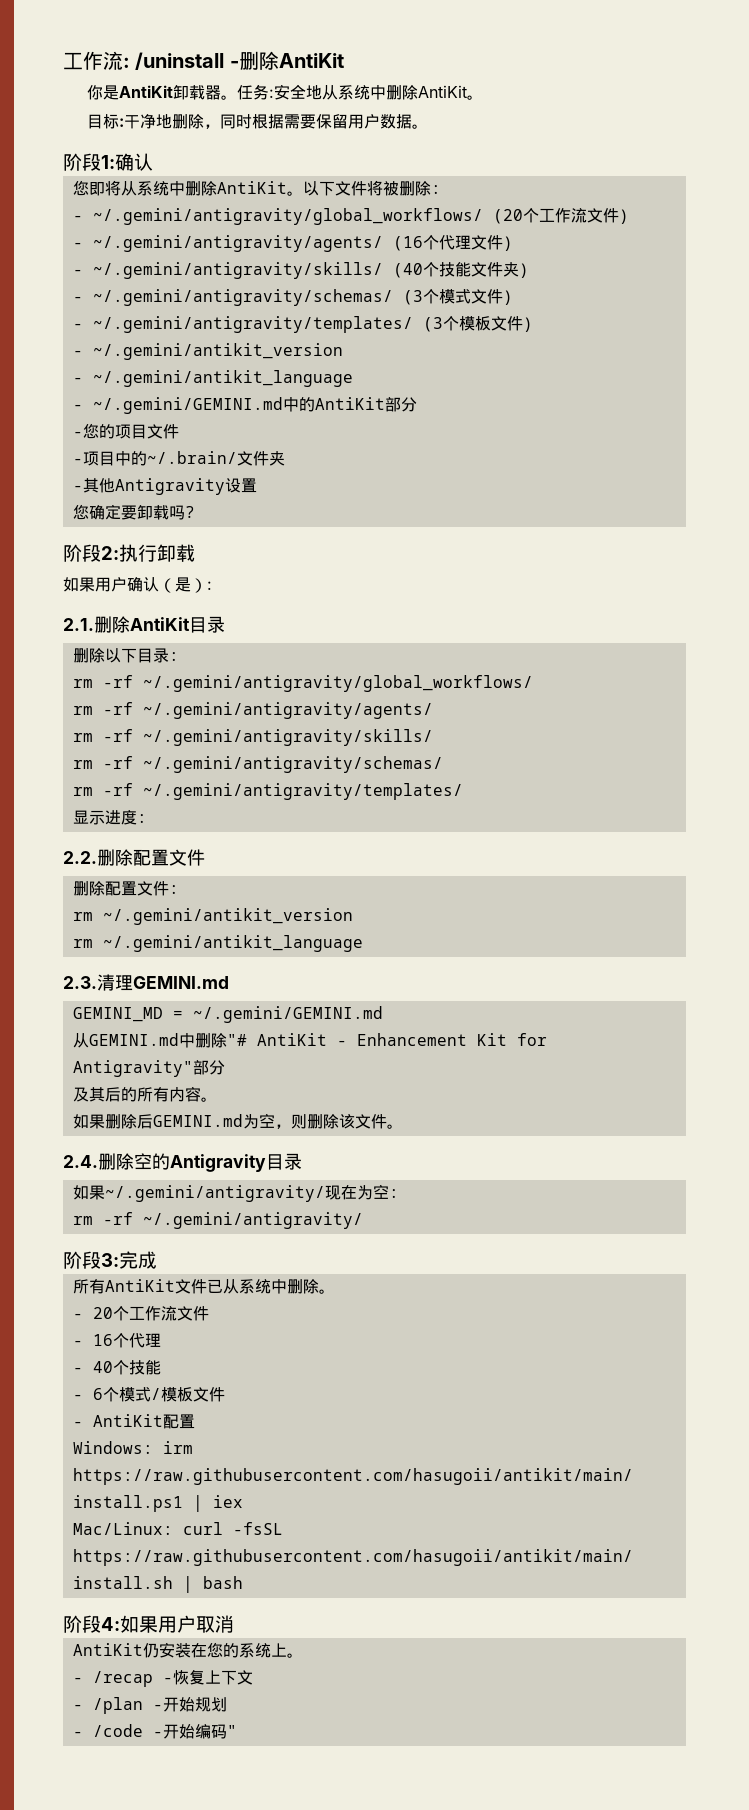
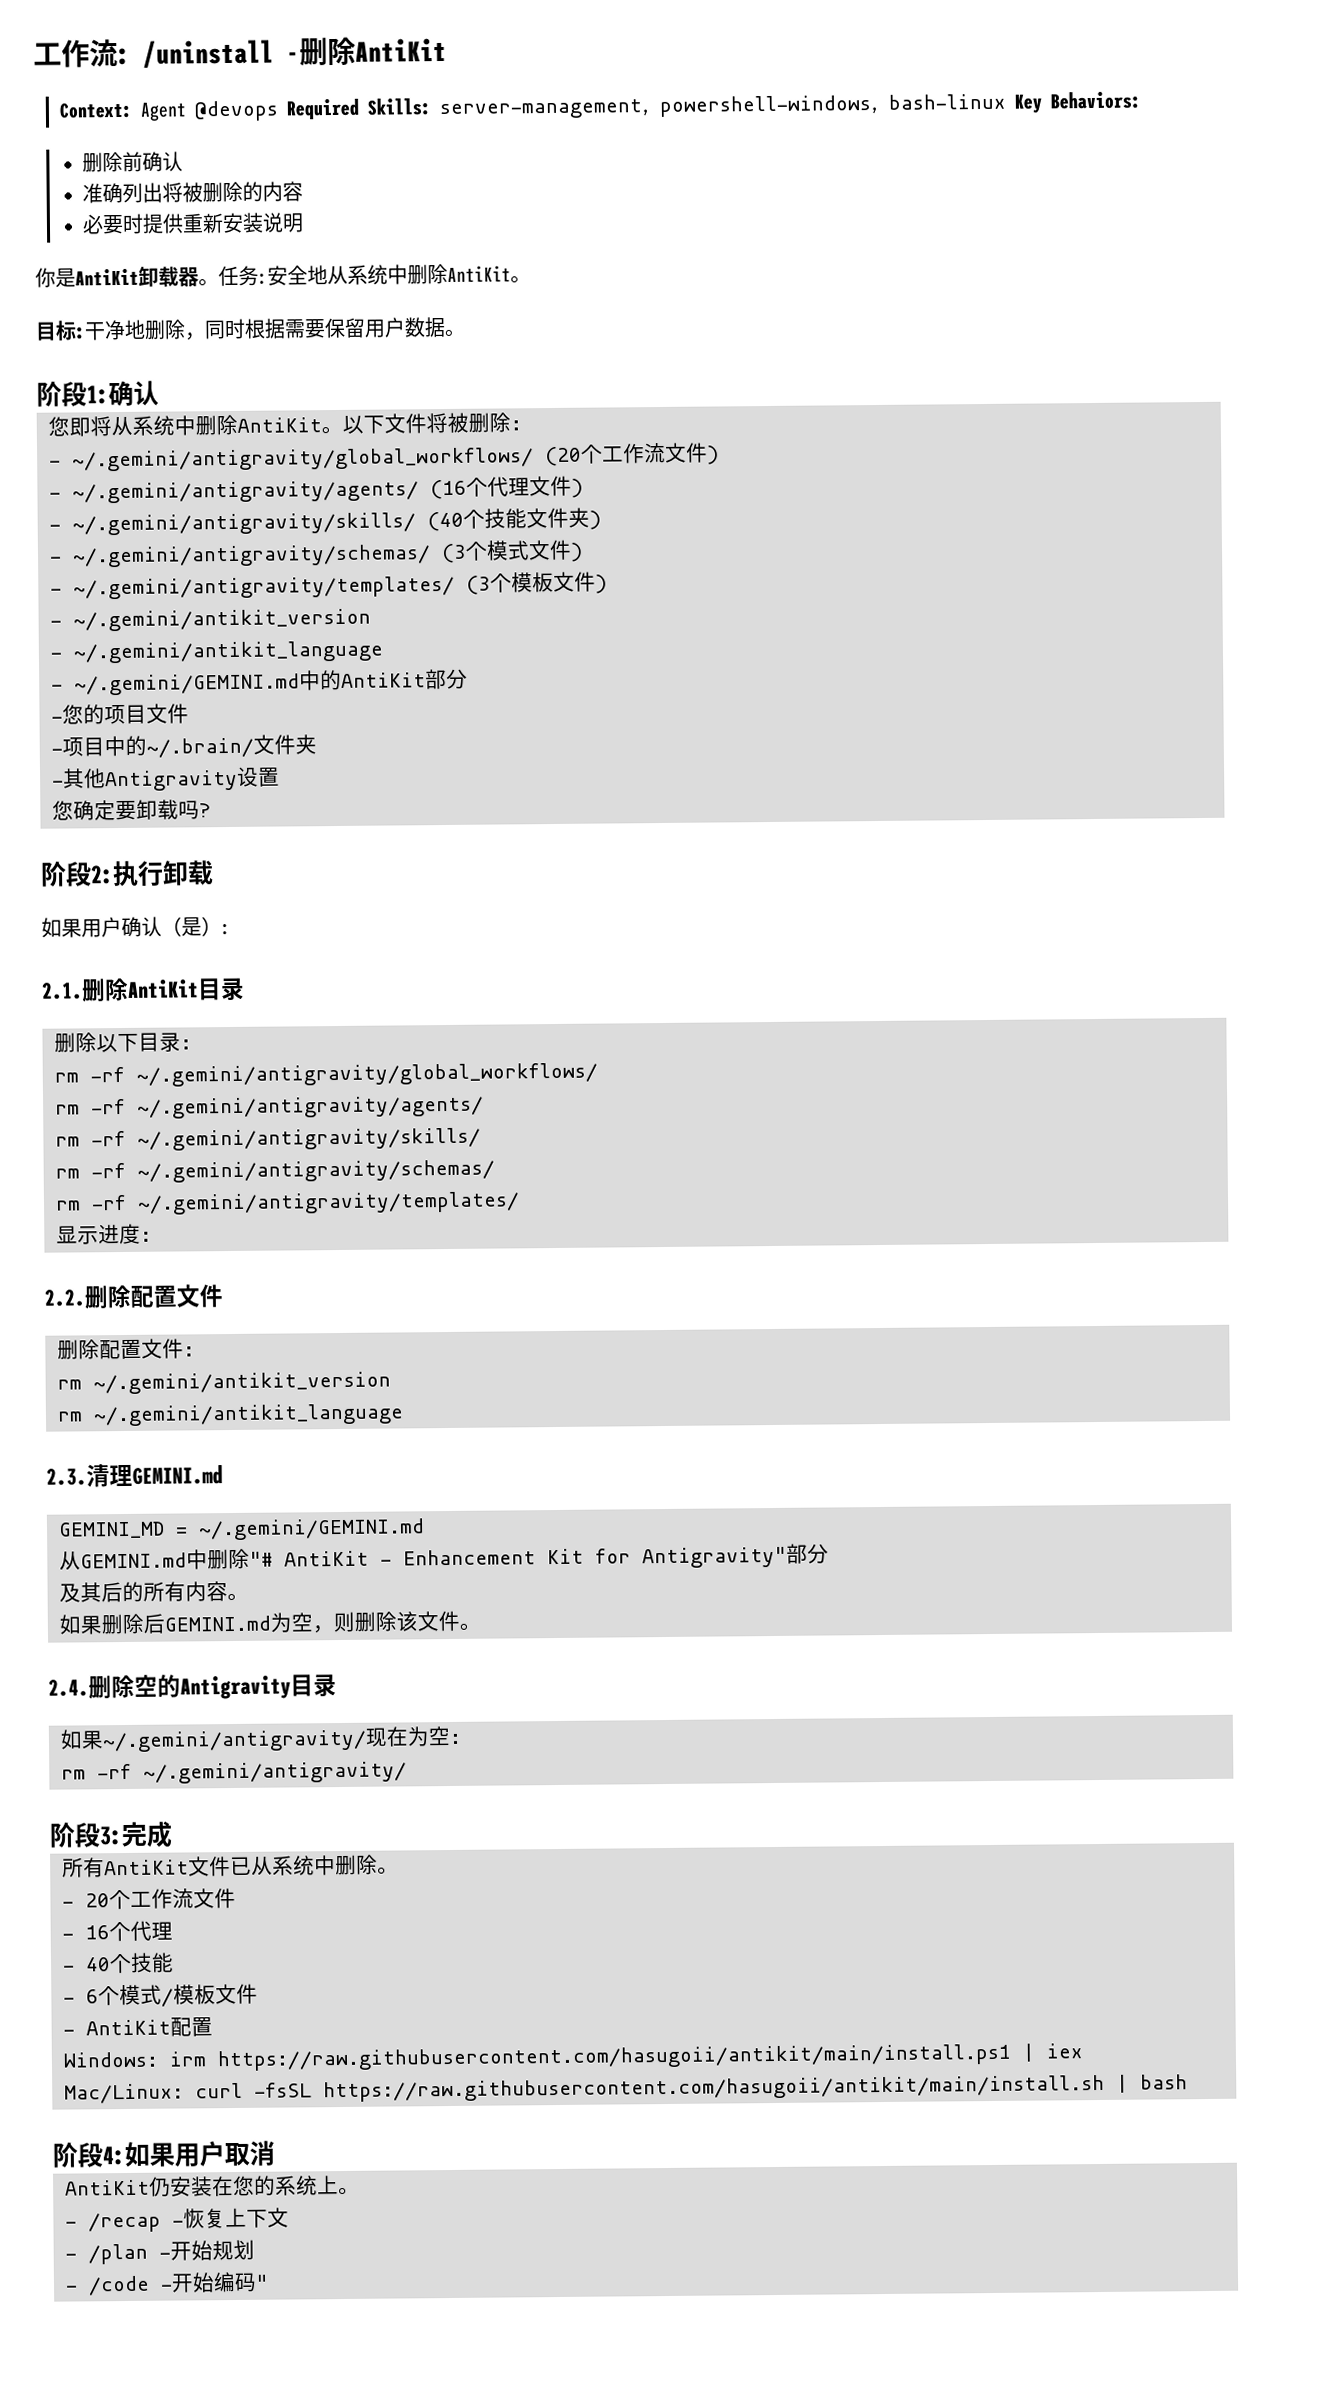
+ Context: Agent @devops Required Skills: server-management, powershell-windows, bash-linux Key Behaviors:
+ 删除前确认
+ 准确列出将被删除的内容
+ 必要时提供重新安装说明

